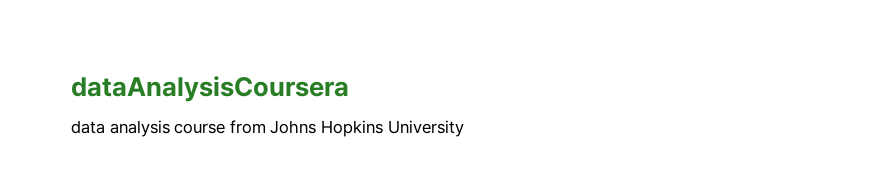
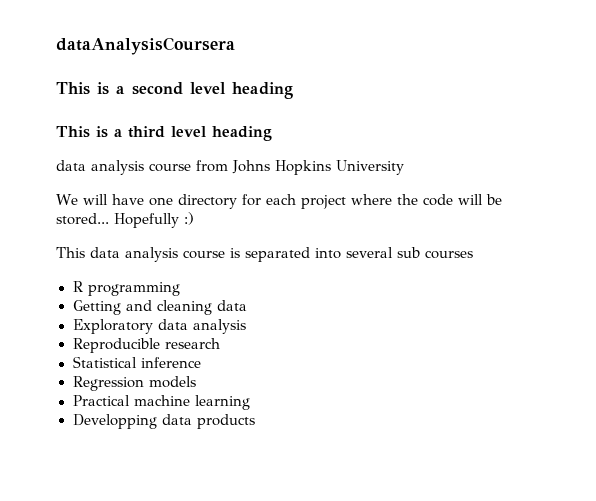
+ This is a second level heading
+ This is a third level heading
+ We will have one directory for each project where the code will be stored... Hopefully :)
+ This data analysis course is separated into several sub courses
+ R programming
+ Getting and cleaning data
+ Exploratory data analysis
+ Reproducible research
+ Statistical inference
+ Regression models
+ Practical machine learning
+ Developping data products

